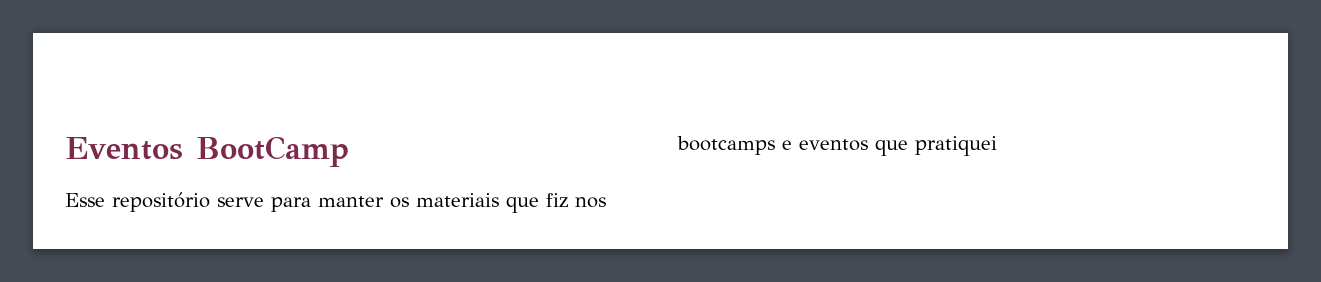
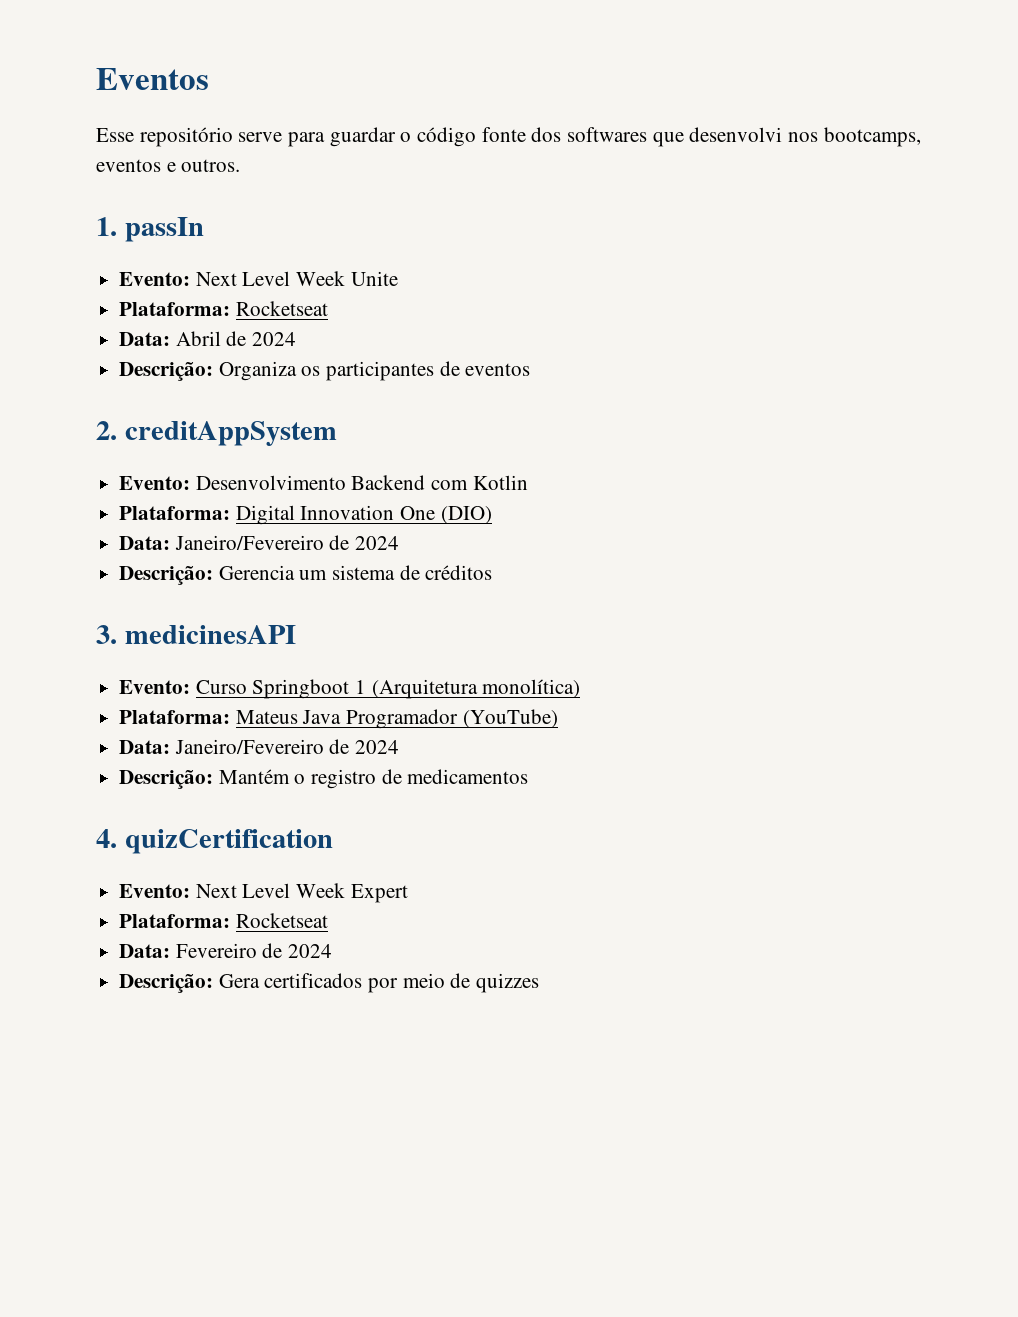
- Eventos BootCamp
+ Eventos
- Esse repositório serve para manter os materiais que fiz nos bootcamps e eventos que pratiquei
+ Esse repositório serve para guardar o código fonte dos softwares que desenvolvi nos bootcamps, eventos e outros.
+ 1. passIn
+ Evento: Next Level Week Unite
+ Plataforma: Rocketseat
+ Data: Abril de 2024
+ Descrição: Organiza os participantes de eventos
+ 2. creditAppSystem
+ Evento: Desenvolvimento Backend com Kotlin
+ Plataforma: Digital Innovation One (DIO)
+ Data: Janeiro/Fevereiro de 2024
+ Descrição: Gerencia um sistema de créditos
+ 3. medicinesAPI
+ Evento: Curso Springboot 1 (Arquitetura monolítica)
+ Plataforma: Mateus Java Programador (YouTube)
+ Data: Janeiro/Fevereiro de 2024
+ Descrição: Mantém o registro de medicamentos
+ 4. quizCertification
+ Evento: Next Level Week Expert
+ Plataforma: Rocketseat
+ Data: Fevereiro de 2024
+ Descrição: Gera certificados por meio de quizzes

